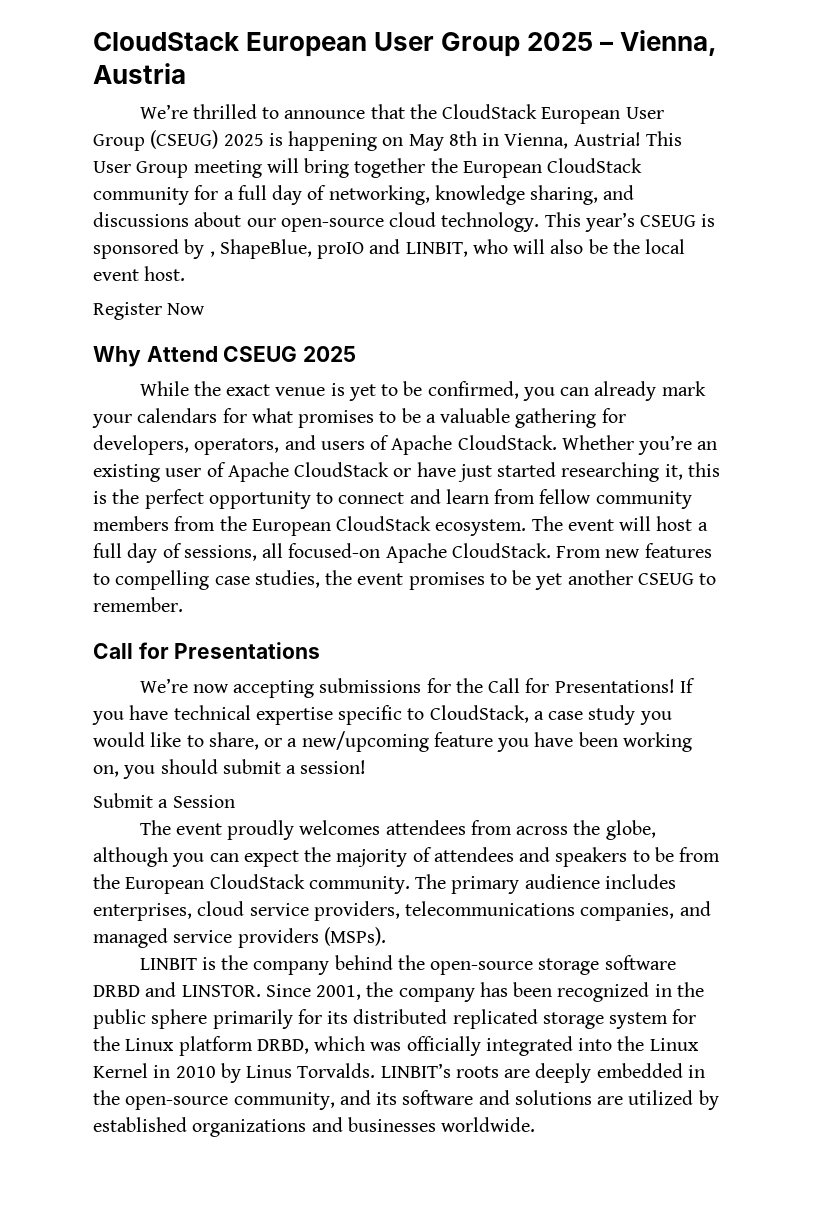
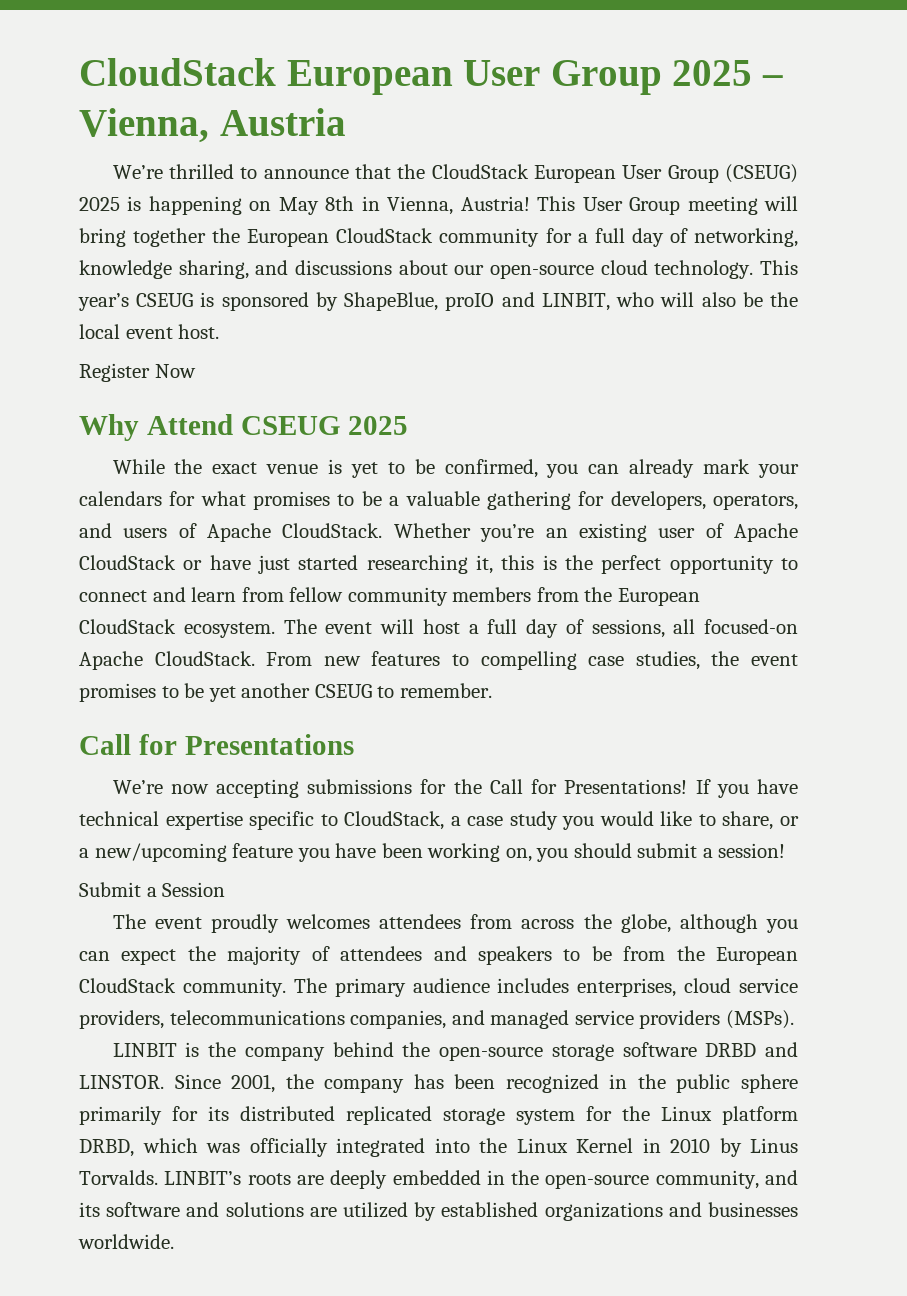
- This year’s CSEUG is sponsored by , ShapeBlue, proIO and LINBIT, who will also be the local event host.
+ This year’s CSEUG is sponsored by ShapeBlue, proIO and LINBIT, who will also be the local event host.

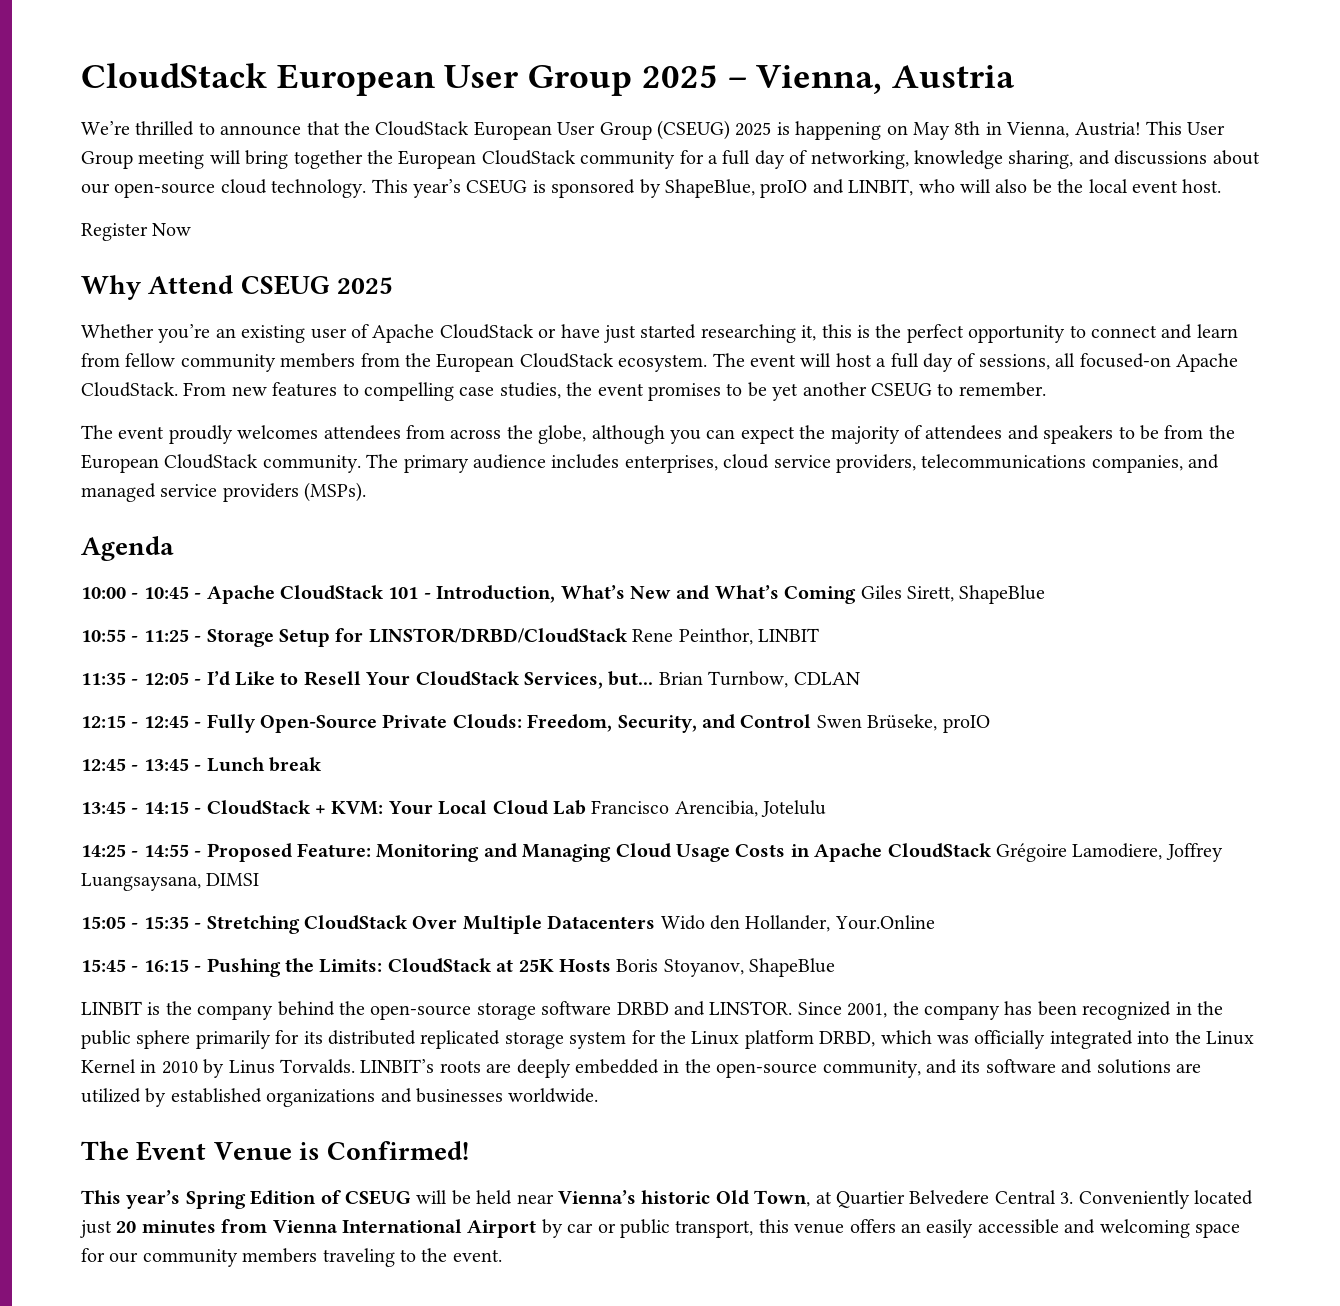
- While the exact venue is yet to be confirmed, you can already mark your calendars for what promises to be a valuable gathering for developers, operators, and users of Apache CloudStack.
- Call for Presentations
- We’re now accepting submissions for the Call for Presentations! If you have technical expertise specific to CloudStack, a case study you would like to share, or a new/upcoming feature you have been working on, you should submit a session!
- Submit a Session
+ Agenda
+ 10:00 - 10:45 - Apache CloudStack 101 - Introduction, What’s New and What’s Coming Giles Sirett, ShapeBlue
+ 10:55 - 11:25 - Storage Setup for LINSTOR/DRBD/CloudStack Rene Peinthor, LINBIT
+ 11:35 - 12:05 - I’d Like to Resell Your CloudStack Services, but... Brian Turnbow, CDLAN
+ 12:15 - 12:45 - Fully Open-Source Private Clouds: Freedom, Security, and Control Swen Brüseke, proIO
+ 12:45 - 13:45 - Lunch break
+ 13:45 - 14:15 - CloudStack + KVM: Your Local Cloud Lab Francisco Arencibia, Jotelulu
+ 14:25 - 14:55 - Proposed Feature: Monitoring and Managing Cloud Usage Costs in Apache CloudStack Grégoire Lamodiere, Joffrey Luangsaysana, DIMSI
+ 15:05 - 15:35 - Stretching CloudStack Over Multiple Datacenters Wido den Hollander, Your.Online
+ 15:45 - 16:15 - Pushing the Limits: CloudStack at 25K Hosts Boris Stoyanov, ShapeBlue
+ The Event Venue is Confirmed!
+ This year’s Spring Edition of CSEUG will be held near Vienna’s historic Old Town, at Quartier Belvedere Central 3. Conveniently located just 20 minutes from Vienna International Airport by car or public transport, this venue offers an easily accessible and welcoming space for our community members traveling to the event.

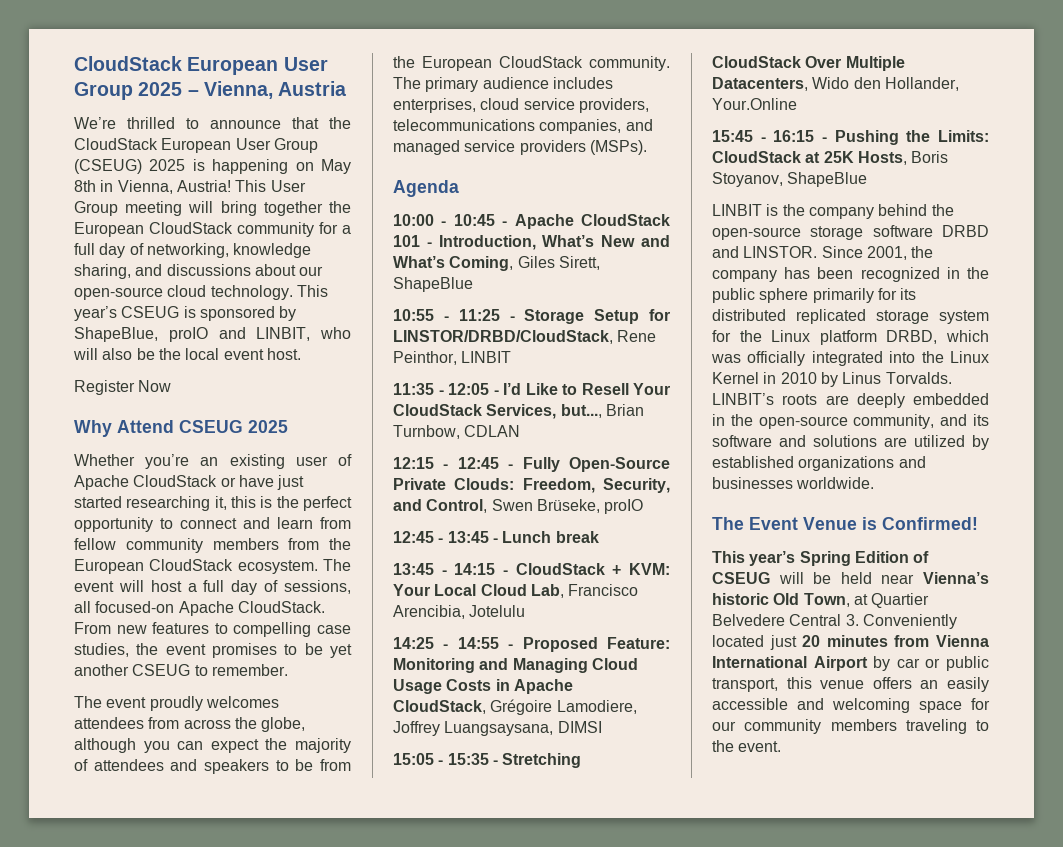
- 10:00 - 10:45 - Apache CloudStack 101 - Introduction, What’s New and What’s Coming Giles Sirett, ShapeBlue
+ 10:00 - 10:45 - Apache CloudStack 101 - Introduction, What’s New and What’s Coming, Giles Sirett, ShapeBlue
- 10:55 - 11:25 - Storage Setup for LINSTOR/DRBD/CloudStack Rene Peinthor, LINBIT
+ 10:55 - 11:25 - Storage Setup for LINSTOR/DRBD/CloudStack, Rene Peinthor, LINBIT
- 11:35 - 12:05 - I’d Like to Resell Your CloudStack Services, but... Brian Turnbow, CDLAN
+ 11:35 - 12:05 - I’d Like to Resell Your CloudStack Services, but..., Brian Turnbow, CDLAN
- 12:15 - 12:45 - Fully Open-Source Private Clouds: Freedom, Security, and Control Swen Brüseke, proIO
+ 12:15 - 12:45 - Fully Open-Source Private Clouds: Freedom, Security, and Control, Swen Brüseke, proIO
- 13:45 - 14:15 - CloudStack + KVM: Your Local Cloud Lab Francisco Arencibia, Jotelulu
+ 13:45 - 14:15 - CloudStack + KVM: Your Local Cloud Lab, Francisco Arencibia, Jotelulu
- 14:25 - 14:55 - Proposed Feature: Monitoring and Managing Cloud Usage Costs in Apache CloudStack Grégoire Lamodiere, Joffrey Luangsaysana, DIMSI
+ 14:25 - 14:55 - Proposed Feature: Monitoring and Managing Cloud Usage Costs in Apache CloudStack, Grégoire Lamodiere, Joffrey Luangsaysana, DIMSI
- 15:05 - 15:35 - Stretching CloudStack Over Multiple Datacenters Wido den Hollander, Your.Online
+ 15:05 - 15:35 - Stretching CloudStack Over Multiple Datacenters, Wido den Hollander, Your.Online
- 15:45 - 16:15 - Pushing the Limits: CloudStack at 25K Hosts Boris Stoyanov, ShapeBlue
+ 15:45 - 16:15 - Pushing the Limits: CloudStack at 25K Hosts, Boris Stoyanov, ShapeBlue

